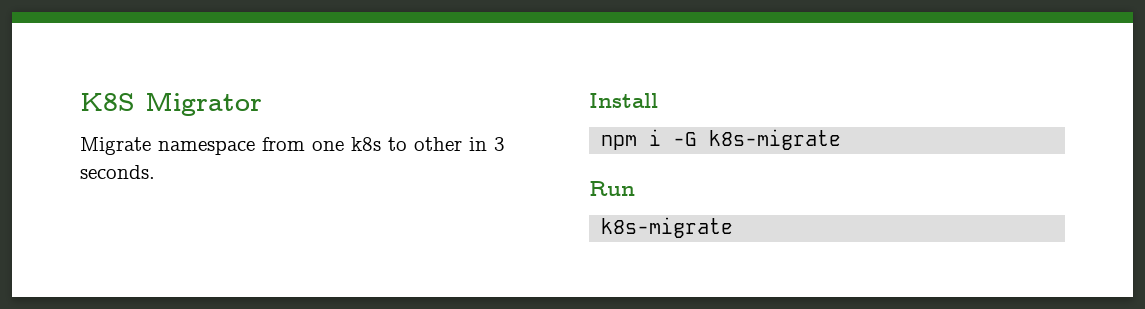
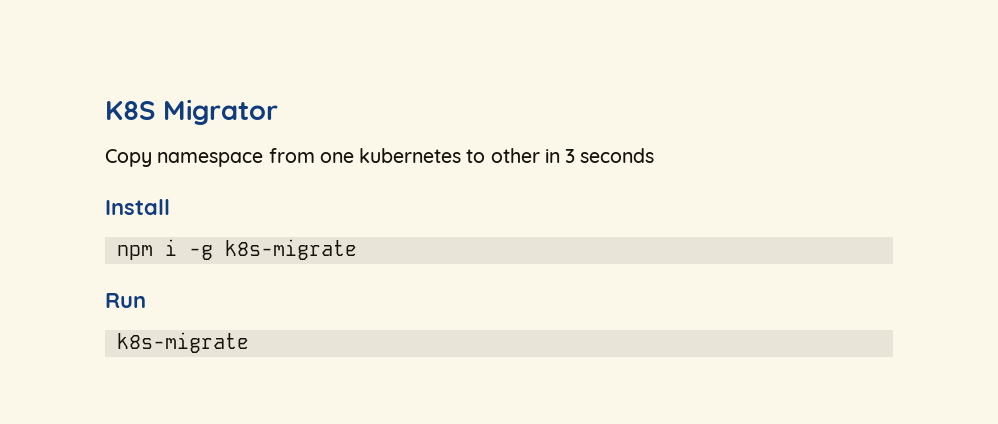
- Migrate namespace from one k8s to other in 3 seconds.
+ Copy namespace from one kubernetes to other in 3 seconds
- npm i -G k8s-migrate
+ npm i -g k8s-migrate

